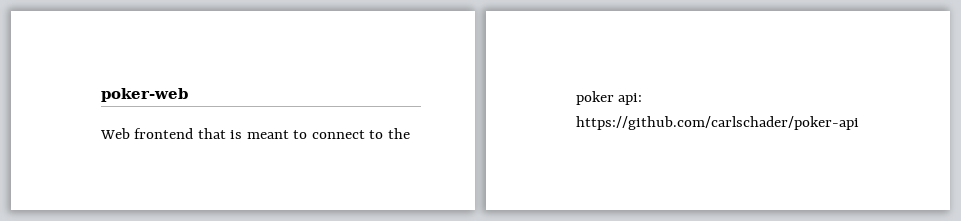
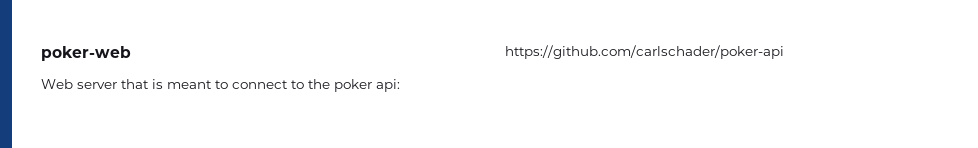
- Web frontend that is meant to connect to the poker api: https://github.com/carlschader/poker-api
+ Web server that is meant to connect to the poker api: https://github.com/carlschader/poker-api

